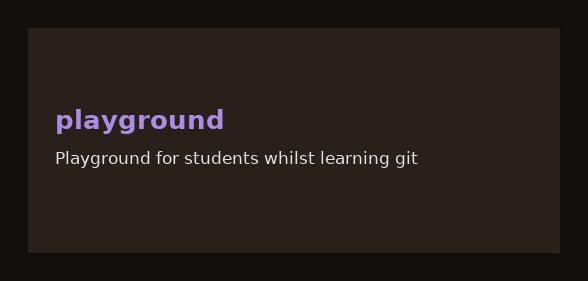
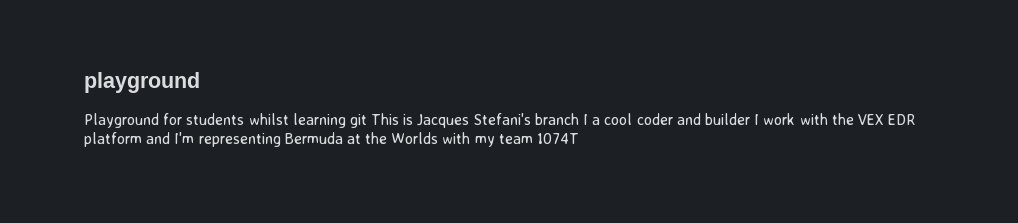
- Playground for students whilst learning git
+ Playground for students whilst learning git This is Jacques Stefani's branch I a cool coder and builder I work with the VEX EDR platform and I'm representing Bermuda at the Worlds with my team 1074T

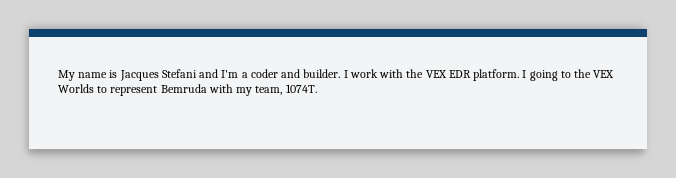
- playground
- Playground for students whilst learning git This is Jacques Stefani's branch I a cool coder and builder I work with the VEX EDR platform and I'm representing Bermuda at the Worlds with my team 1074T
+ My name is Jacques Stefani and I'm a coder and builder. I work with the VEX EDR platform. I going to the VEX Worlds to represent Bemruda with my team, 1074T.

